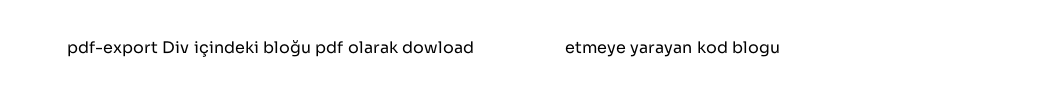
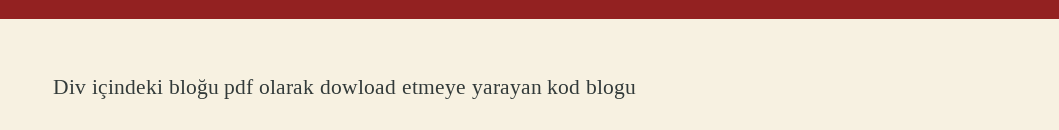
- pdf-export Div içindeki bloğu pdf olarak dowload etmeye yarayan kod blogu
+ Div içindeki bloğu pdf olarak dowload etmeye yarayan kod blogu

